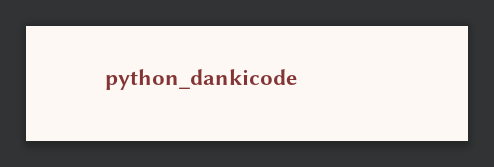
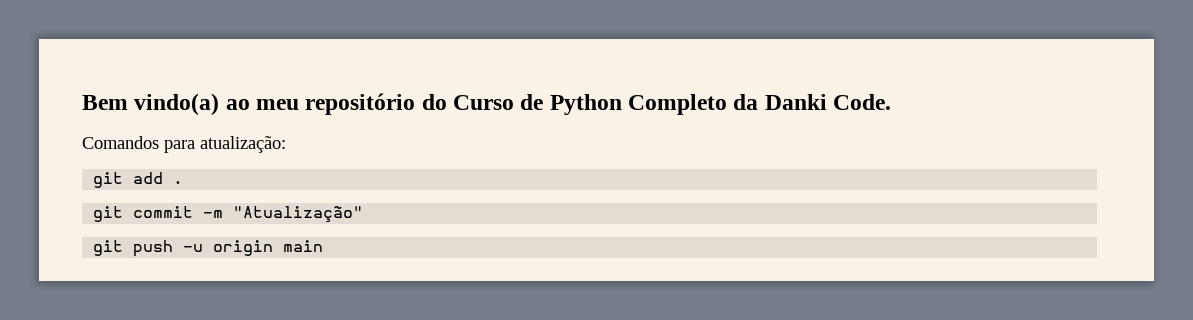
- python_dankicode
+ Bem vindo(a) ao meu repositório do Curso de Python Completo da Danki Code.
+ Comandos para atualização:
+ git add .
+ git commit -m "Atualização"
+ git push -u origin main

